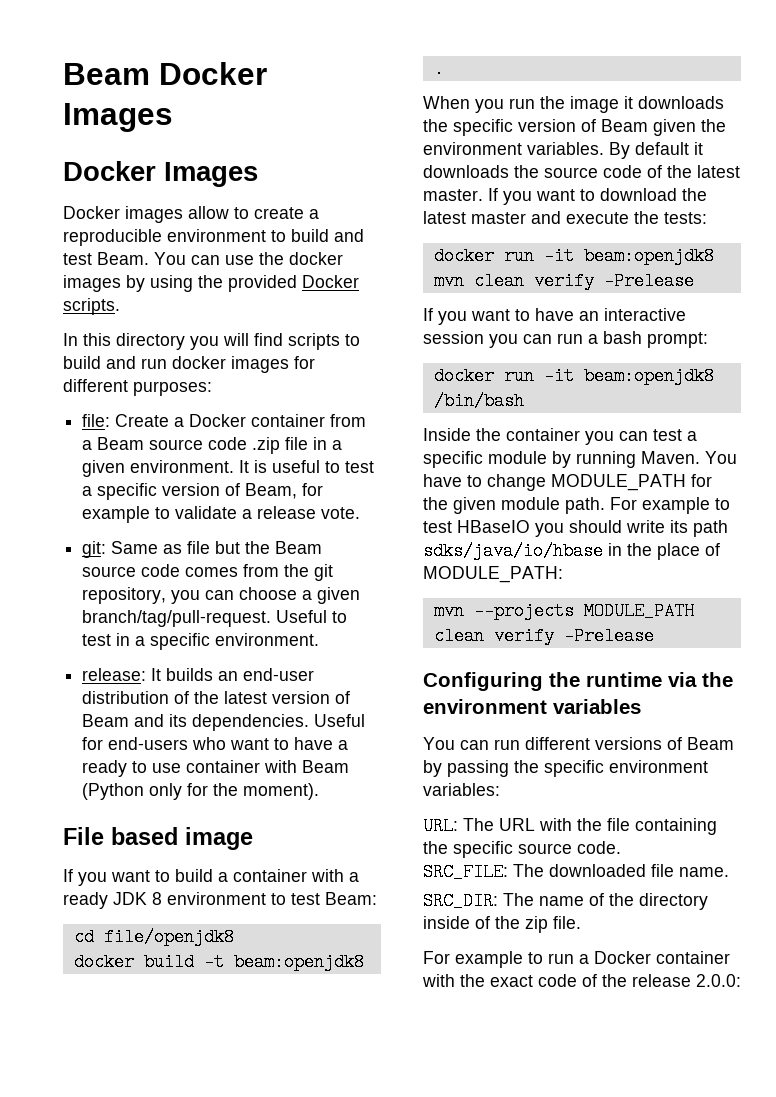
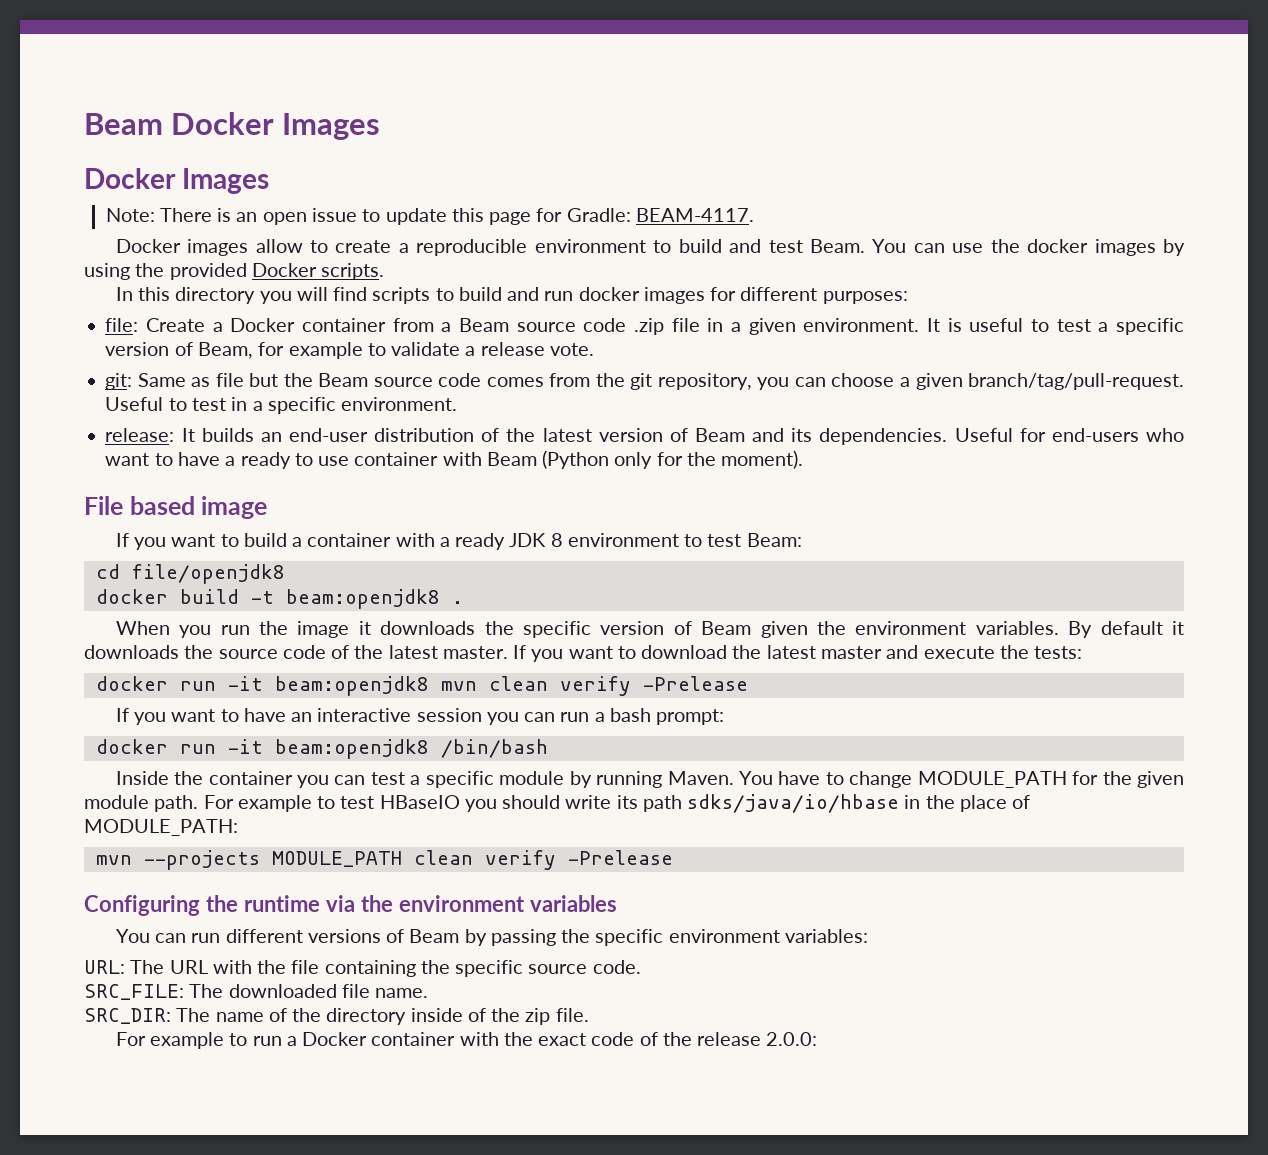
+ Note: There is an open issue to update this page for Gradle: BEAM-4117.

